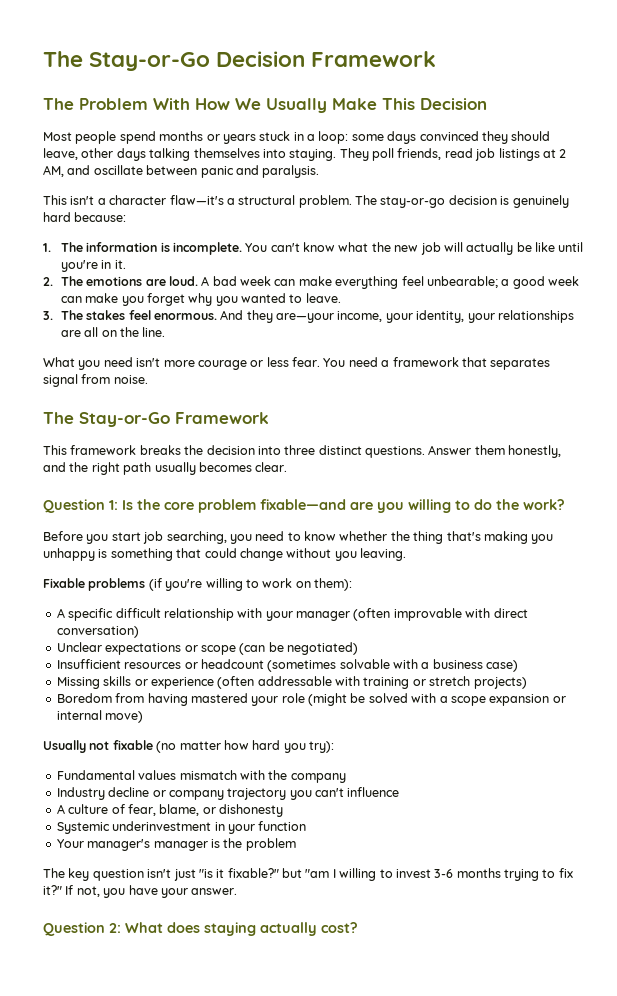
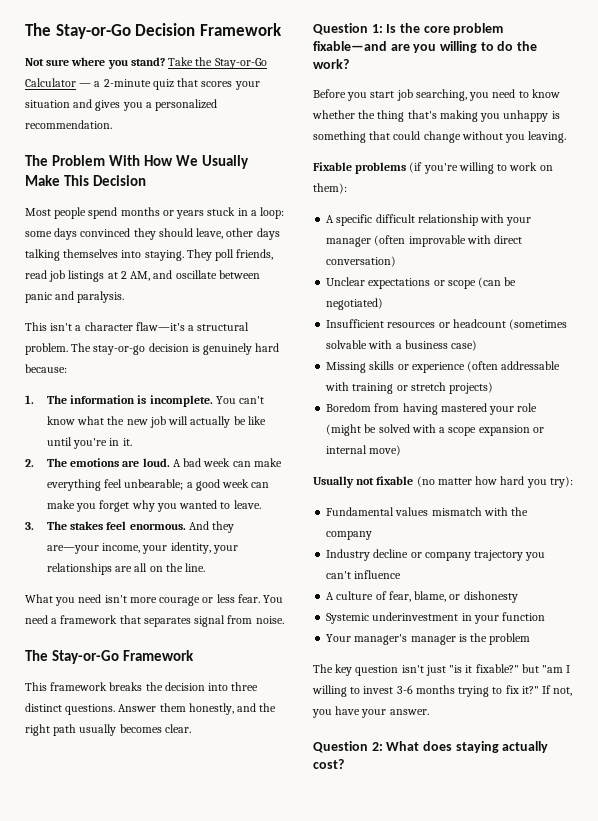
+ Not sure where you stand? Take the Stay-or-Go Calculator — a 2-minute quiz that scores your situation and gives you a personalized recommendation.

